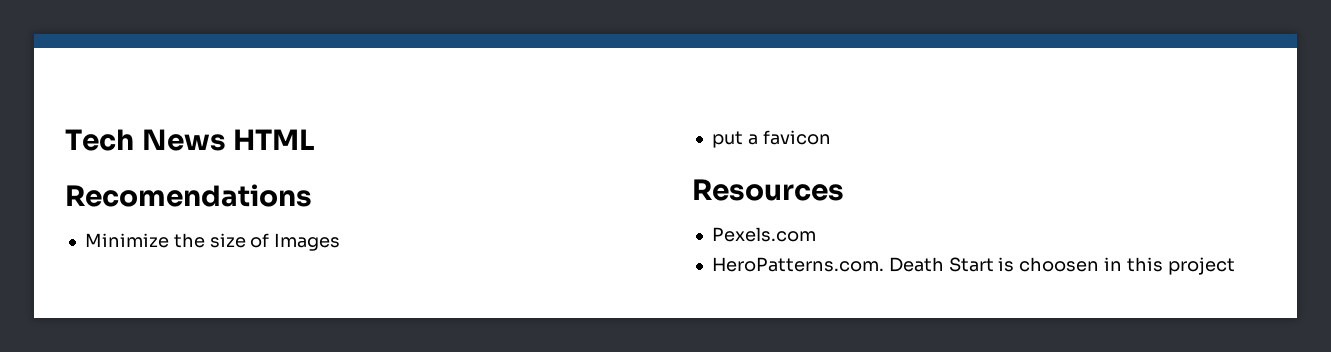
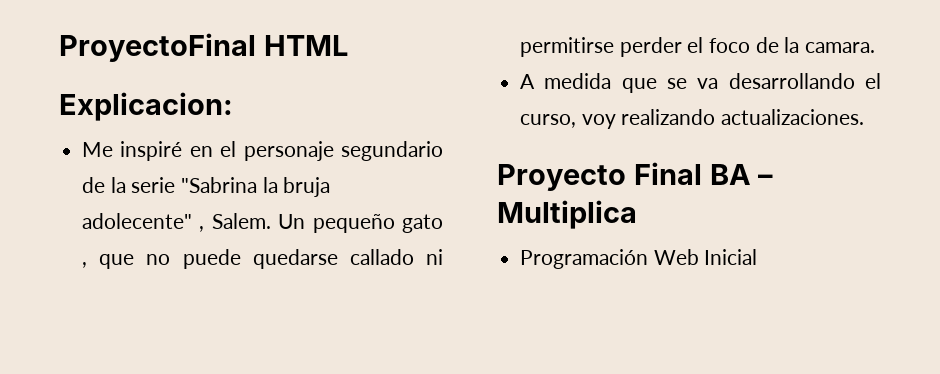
- Tech News HTML
+ ProyectoFinal HTML
- Recomendations
- Minimize the size of Images
- put a favicon
- Resources
- Pexels.com
- HeroPatterns.com. Death Start is choosen in this project
+ Explicacion:
+ Me inspiré en el personaje segundario de la serie "Sabrina la bruja adolecente" , Salem. Un pequeño gato , que no puede quedarse callado ni permitirse perder el foco de la camara.
+ A medida que se va desarrollando el curso, voy realizando actualizaciones.
+ Proyecto Final BA – Multiplica
+ Programación Web Inicial

